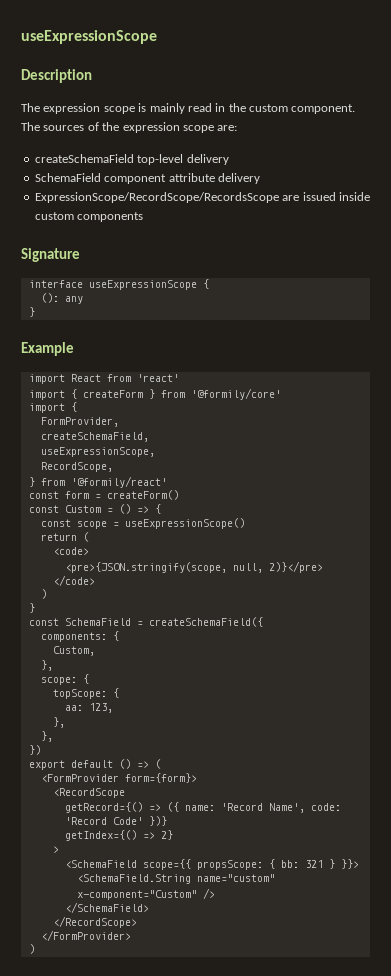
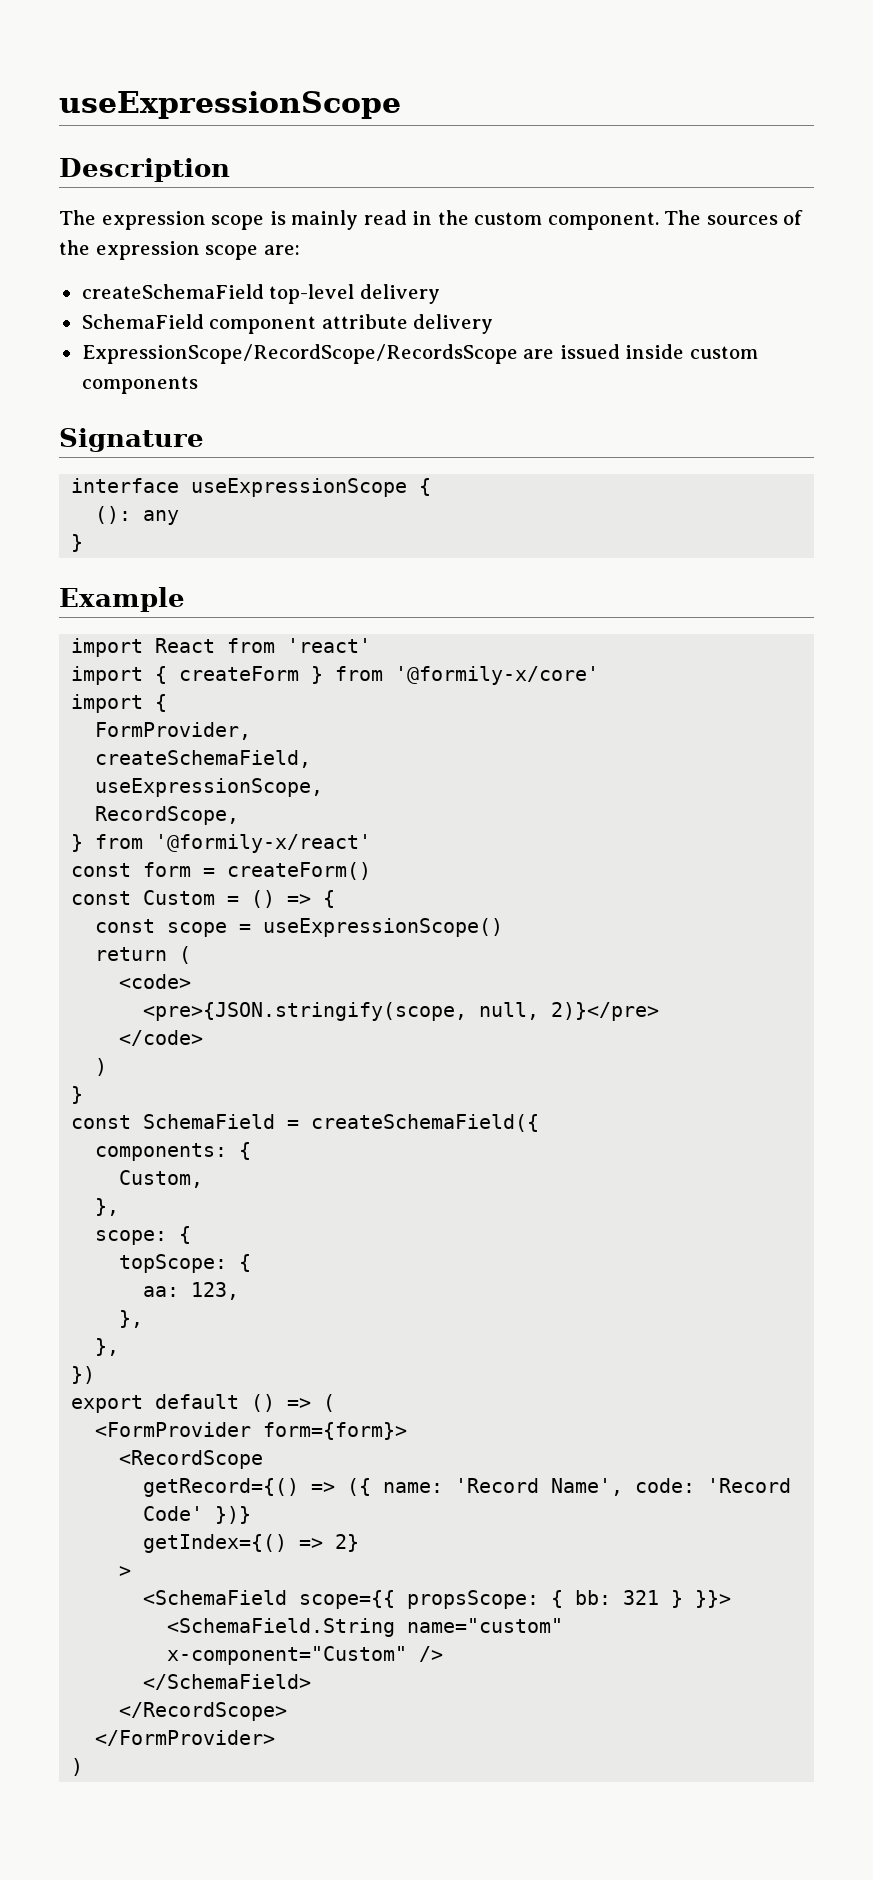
- import { createForm } from '@formily/core'
+ import { createForm } from '@formily-x/core'
- } from '@formily/react'
+ } from '@formily-x/react'

